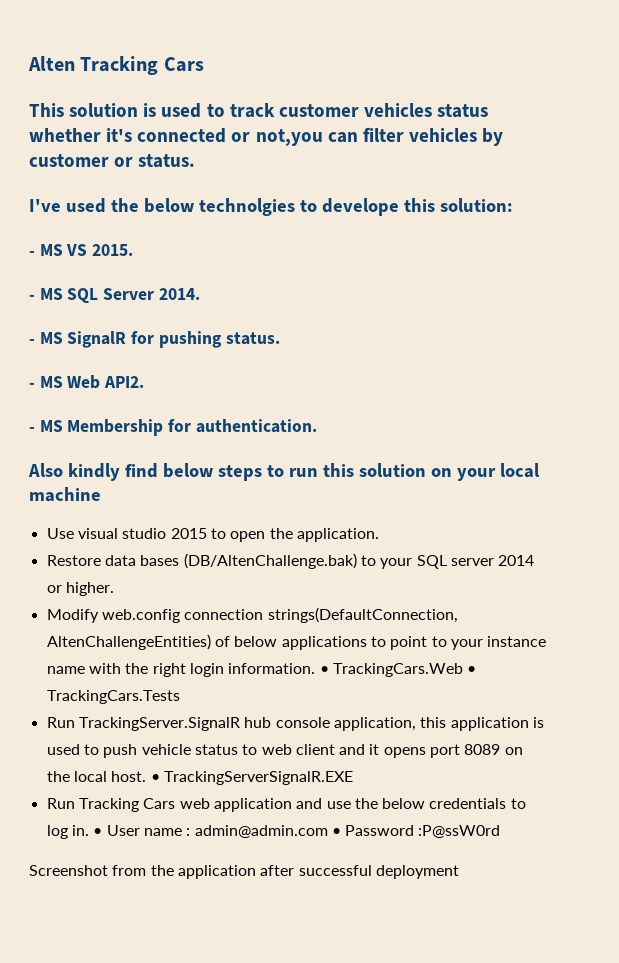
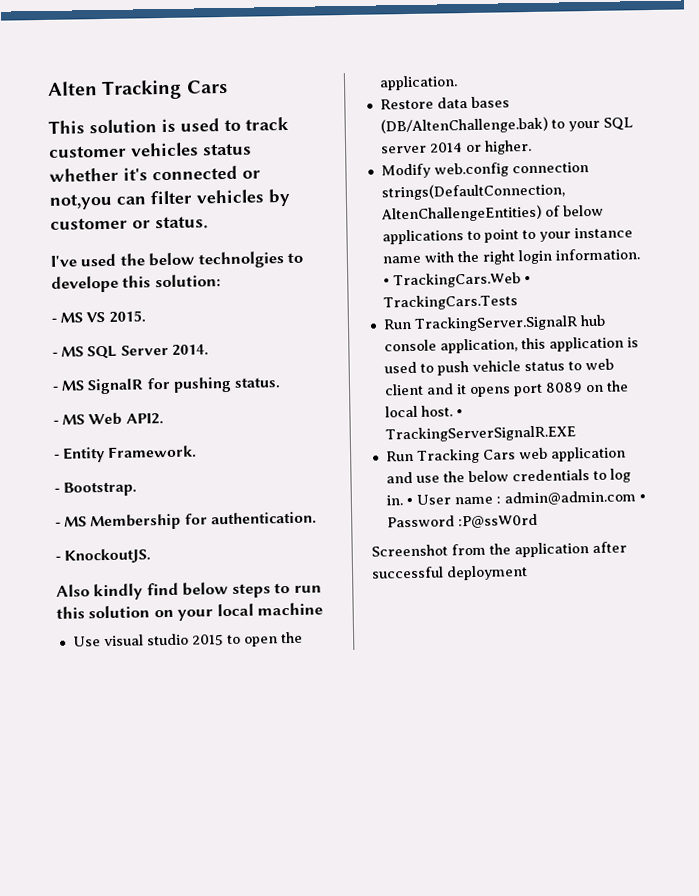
+ - Entity Framework.
+ - Bootstrap.
+ - KnockoutJS.

